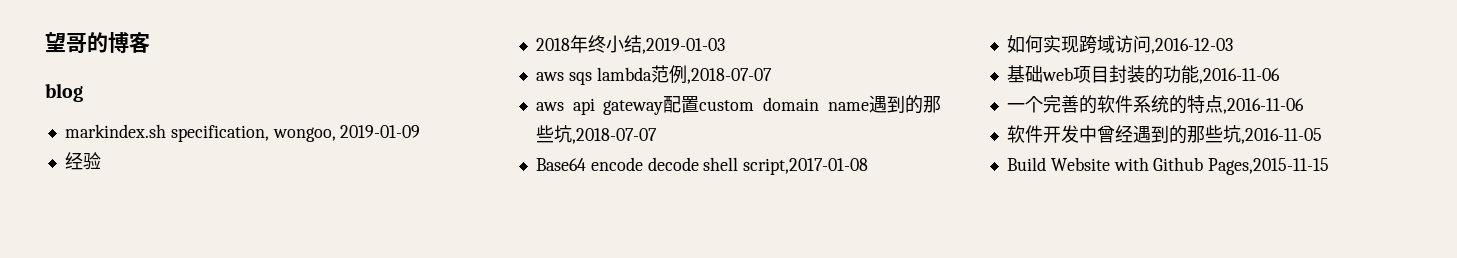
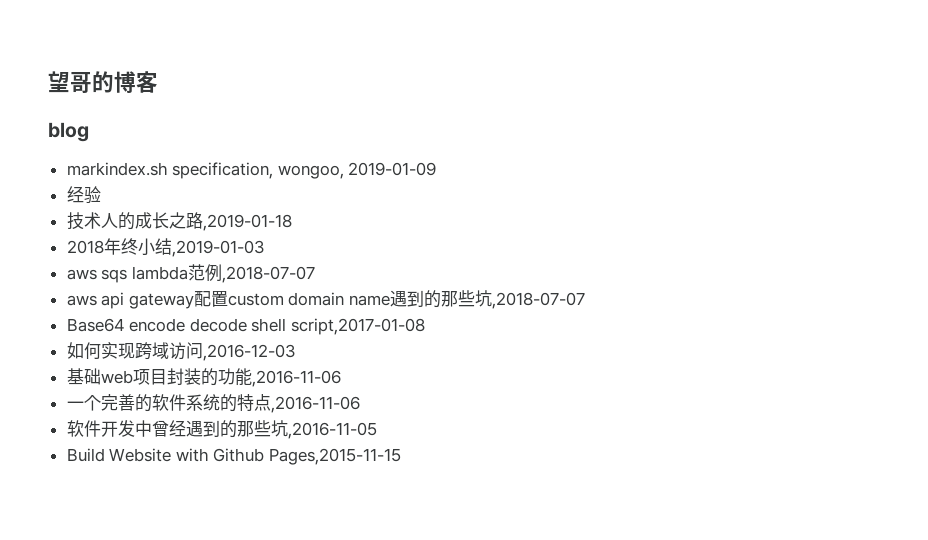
+ 技术人的成长之路,2019-01-18

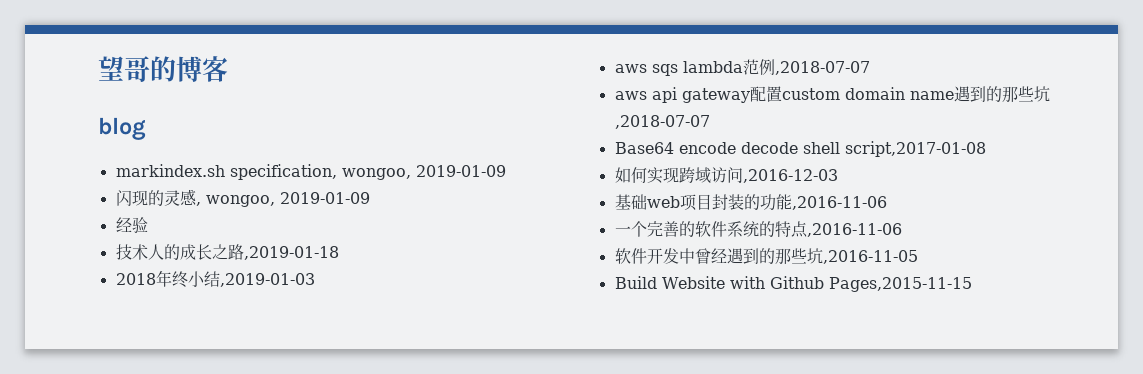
+ 闪现的灵感, wongoo, 2019-01-09

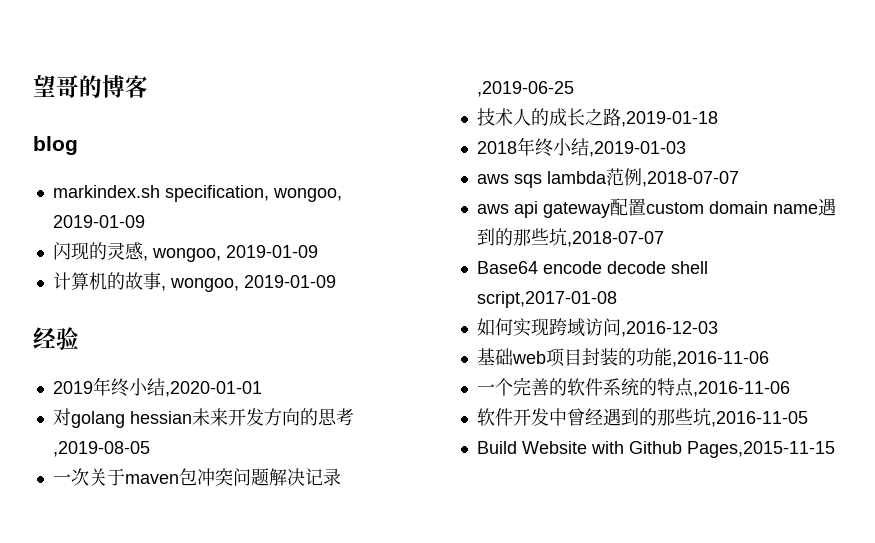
+ 计算机的故事, wongoo, 2019-01-09
  经验
+ 2019年终小结,2020-01-01
+ 对golang hessian未来开发方向的思考,2019-08-05
+ 一次关于maven包冲突问题解决记录,2019-06-25

